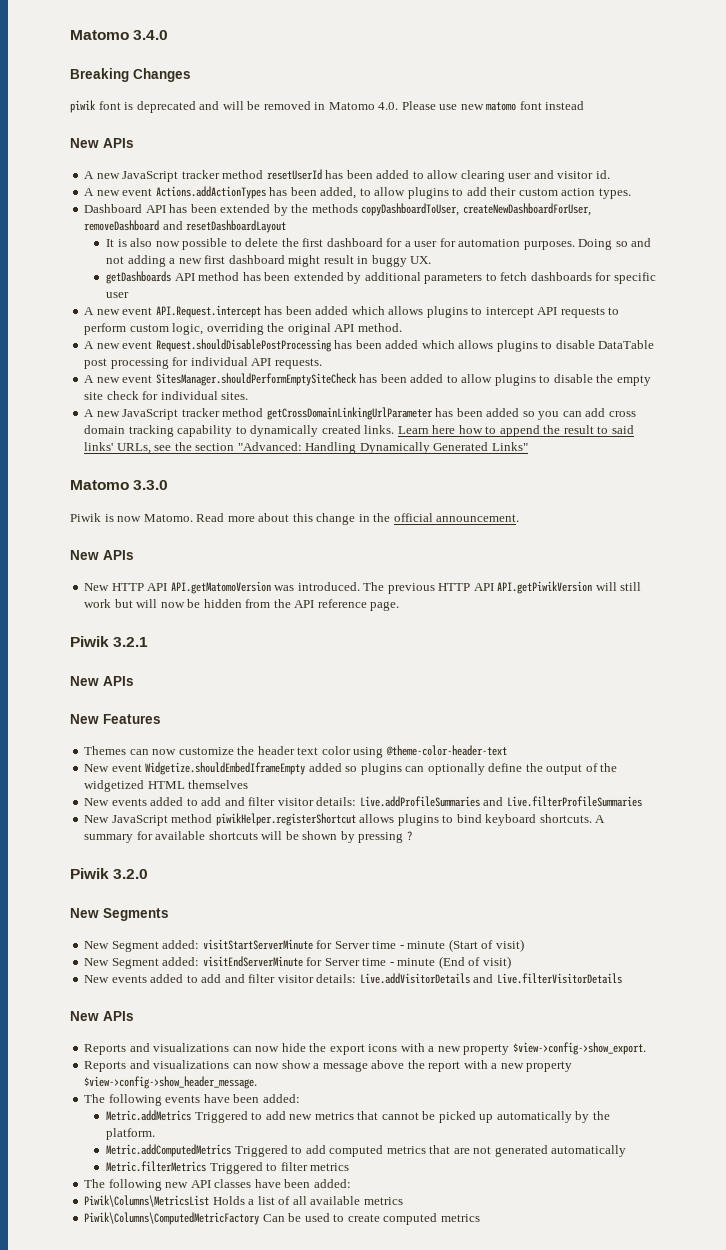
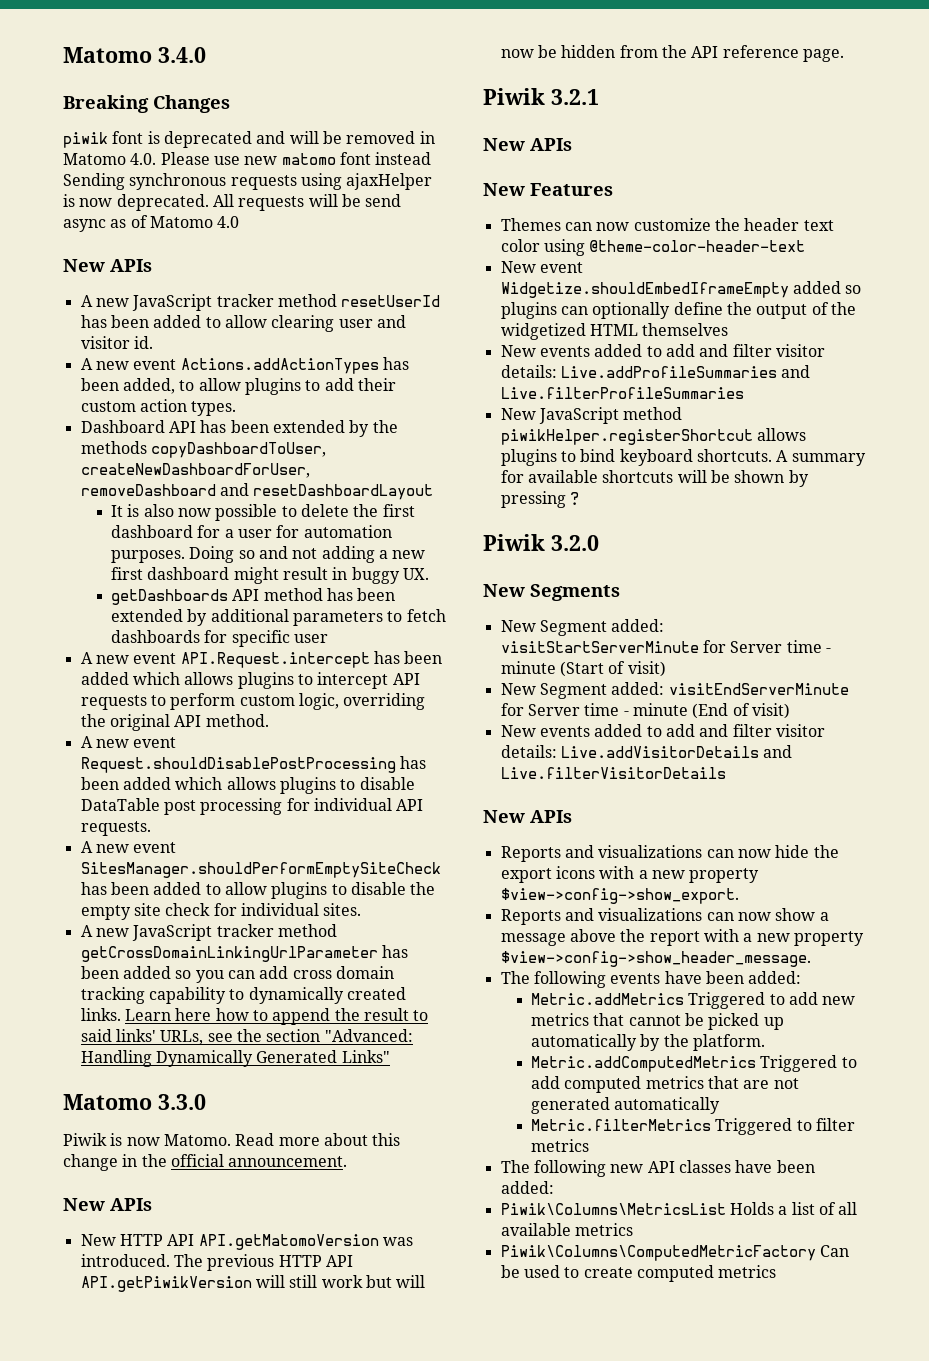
- piwik font is deprecated and will be removed in Matomo 4.0. Please use new matomo font instead
+ piwik font is deprecated and will be removed in Matomo 4.0. Please use new matomo font instead Sending synchronous requests using ajaxHelper is now deprecated. All requests will be send async as of Matomo 4.0

